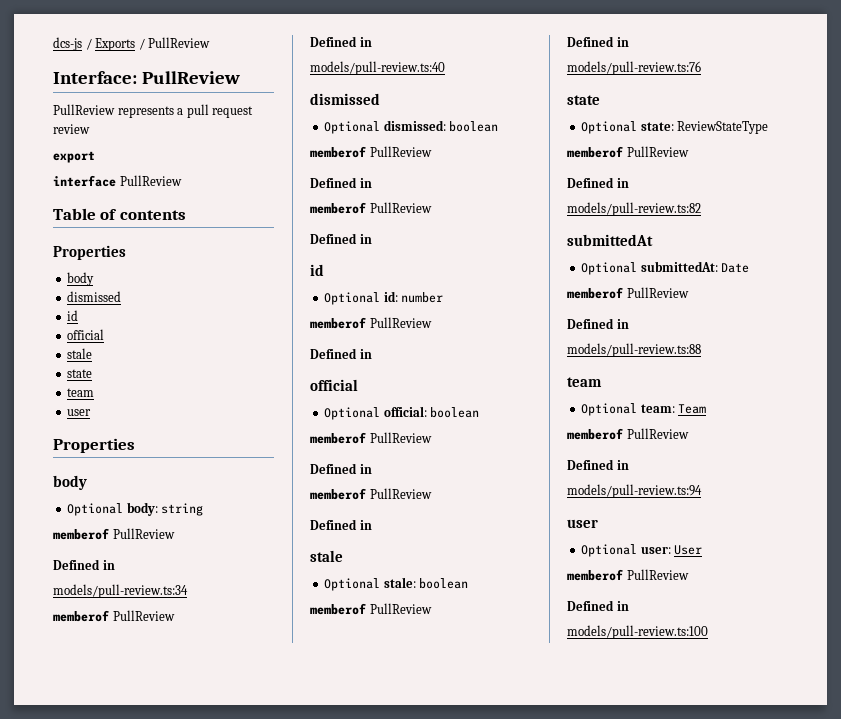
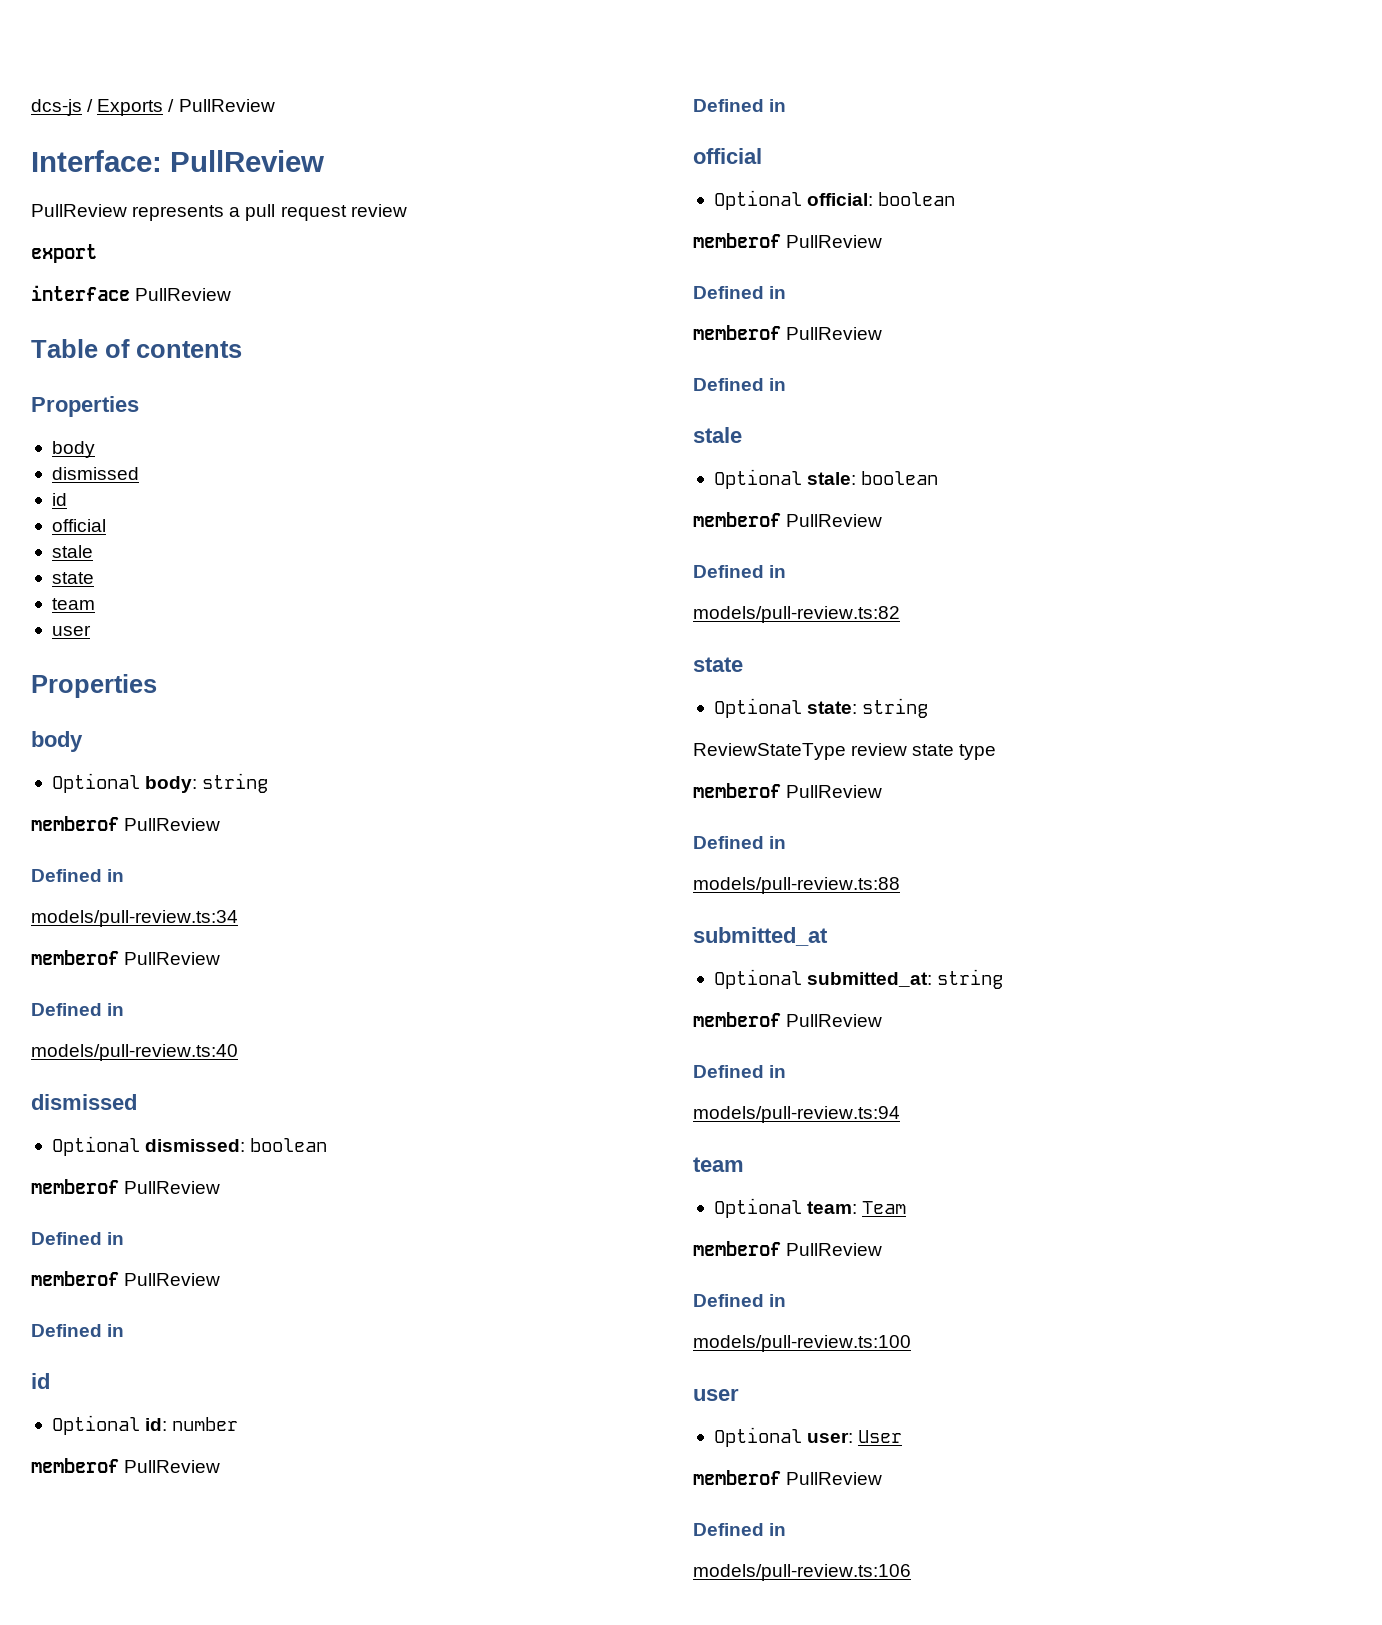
- models/pull-review.ts:76
+ models/pull-review.ts:82
- Optional state: ReviewStateType
- memberof PullReview
- Defined in
- models/pull-review.ts:82
- submittedAt
- Optional submittedAt: Date
+ Optional state: string
+ ReviewStateType review state type
+ submitted_at
+ Optional submitted_at: string
+ memberof PullReview
+ Defined in
+ models/pull-review.ts:94
- models/pull-review.ts:94
+ models/pull-review.ts:100
- models/pull-review.ts:100
+ models/pull-review.ts:106

